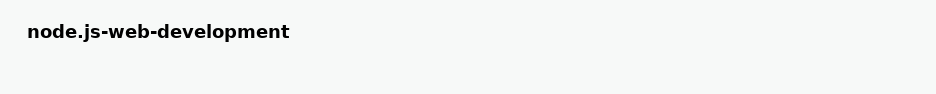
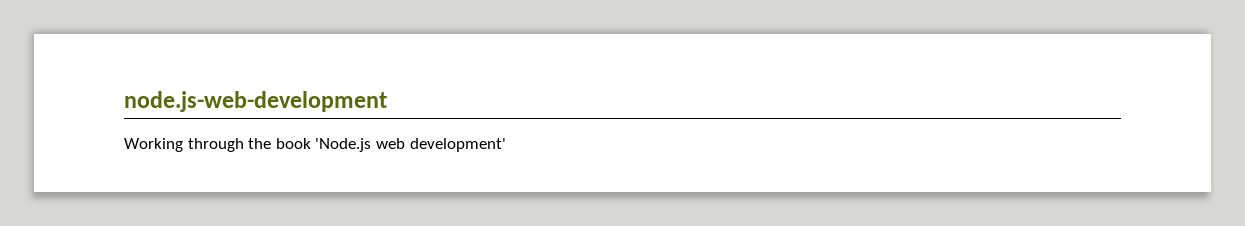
+ Working through the book 'Node.js web development'

